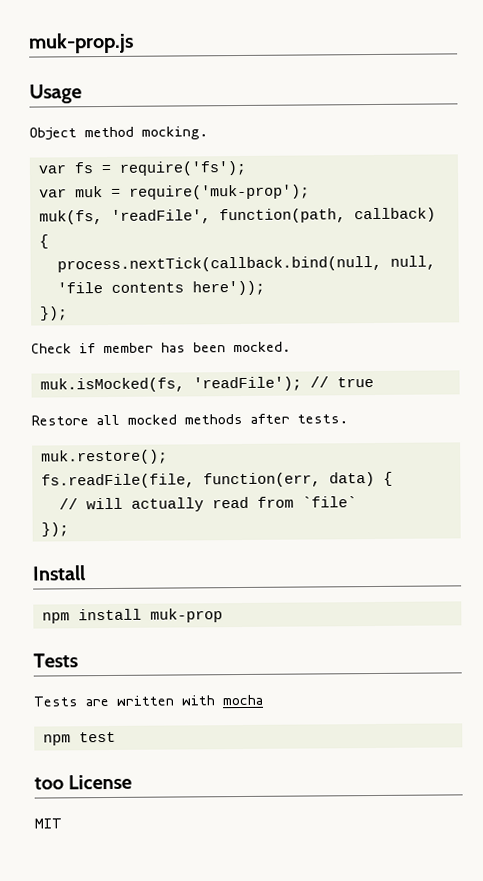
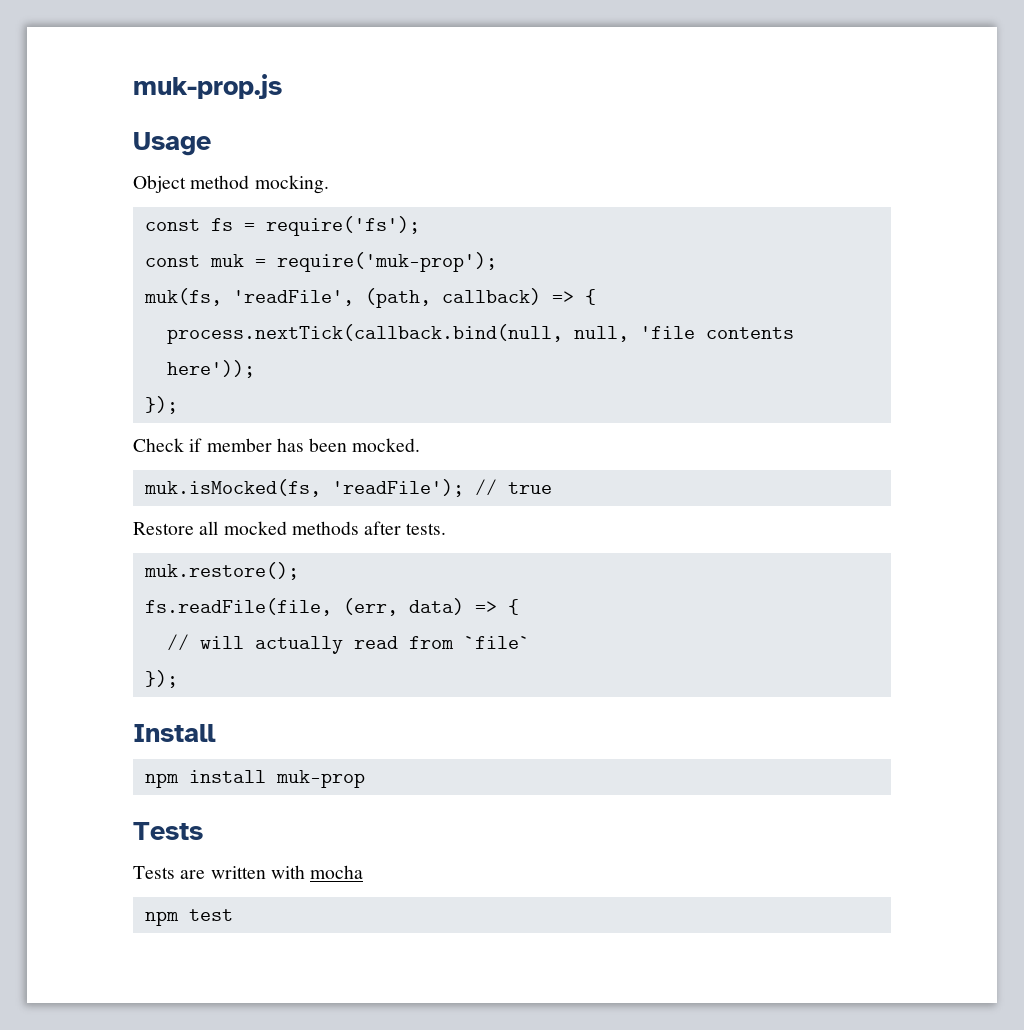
- var fs = require('fs');
+ const fs = require('fs');
- var muk = require('muk-prop');
+ const muk = require('muk-prop');
- muk(fs, 'readFile', function(path, callback) {
+ muk(fs, 'readFile', (path, callback) => {
- fs.readFile(file, function(err, data) {
+ fs.readFile(file, (err, data) => {
- too License
- MIT

